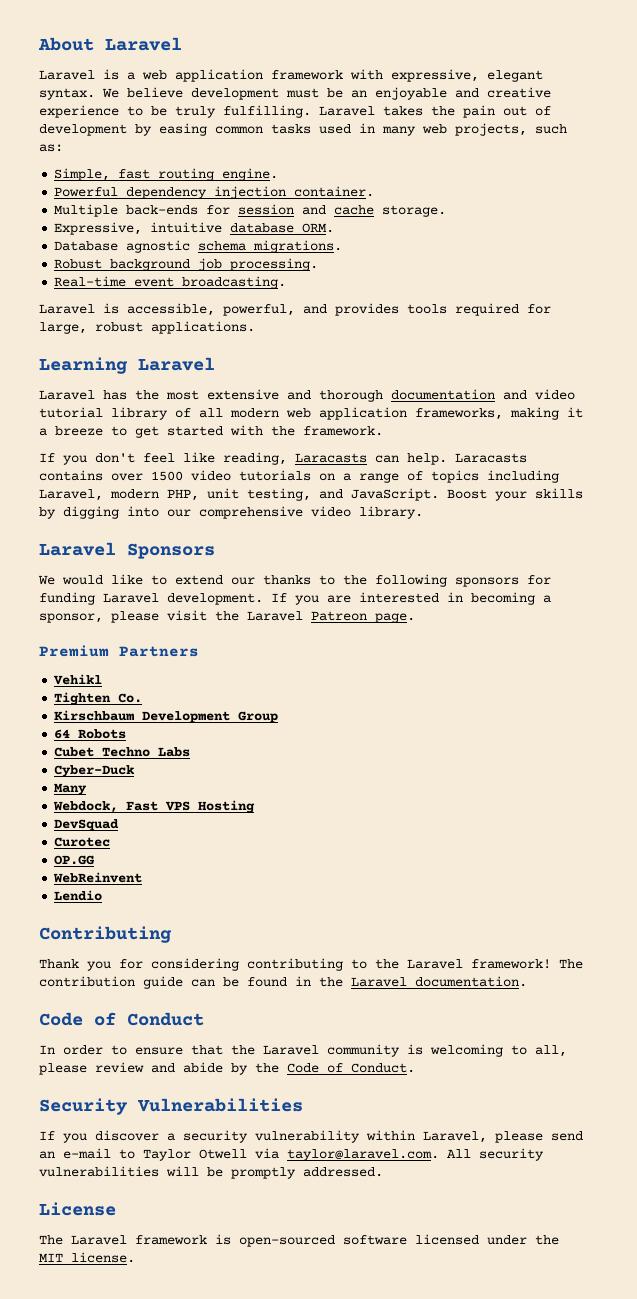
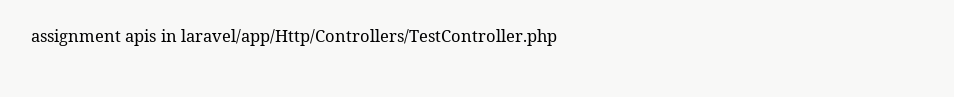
- About Laravel
- Laravel is a web application framework with expressive, elegant syntax. We believe development must be an enjoyable and creative experience to be truly fulfilling. Laravel takes the pain out of development by easing common tasks used in many web projects, such as:
- Simple, fast routing engine.
- Powerful dependency injection container.
- Multiple back-ends for session and cache storage.
- Expressive, intuitive database ORM.
- Database agnostic schema migrations.
- Robust background job processing.
- Real-time event broadcasting.
- Laravel is accessible, powerful, and provides tools required for large, robust applications.
- Learning Laravel
- Laravel has the most extensive and thorough documentation and video tutorial library of all modern web application frameworks, making it a breeze to get started with the framework.
- If you don't feel like reading, Laracasts can help. Laracasts contains over 1500 video tutorials on a range of topics including Laravel, modern PHP, unit testing, and JavaScript. Boost your skills by digging into our comprehensive video library.
- Laravel Sponsors
- We would like to extend our thanks to the following sponsors for funding Laravel development. If you are interested in becoming a sponsor, please visit the Laravel Patreon page.
- Premium Partners
- Vehikl
- Tighten Co.
- Kirschbaum Development Group
- 64 Robots
- Cubet Techno Labs
- Cyber-Duck
- Many
- Webdock, Fast VPS Hosting
- DevSquad
- Curotec
- OP.GG
- WebReinvent
- Lendio
- Contributing
- Thank you for considering contributing to the Laravel framework! The contribution guide can be found in the Laravel documentation.
- Code of Conduct
- In order to ensure that the Laravel community is welcoming to all, please review and abide by the Code of Conduct.
- Security Vulnerabilities
- If you discover a security vulnerability within Laravel, please send an e-mail to Taylor Otwell via taylor@laravel.com. All security vulnerabilities will be promptly addressed.
- License
- The Laravel framework is open-sourced software licensed under the MIT license.
+ assignment apis in laravel/app/Http/Controllers/TestController.php

